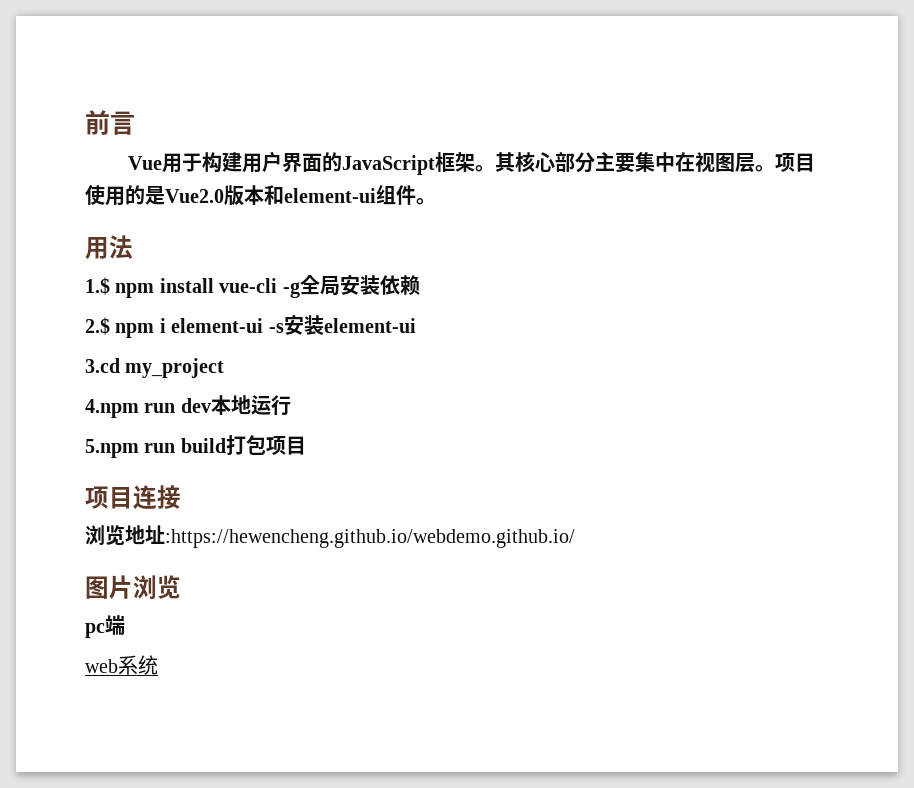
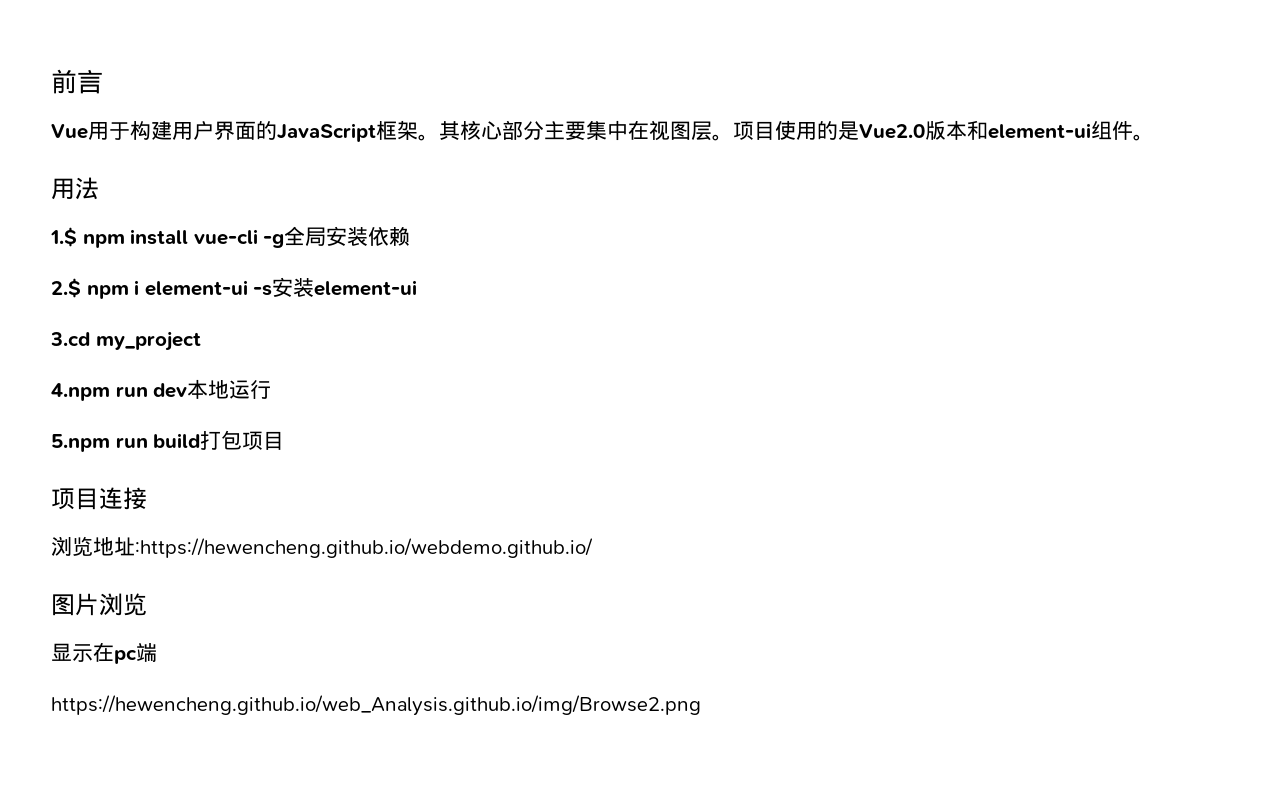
- pc端
+ 显示在pc端
- web系统
+ https://hewencheng.github.io/web_Analysis.github.io/img/Browse2.png

